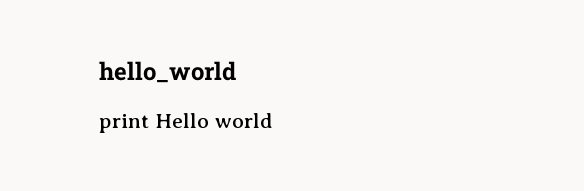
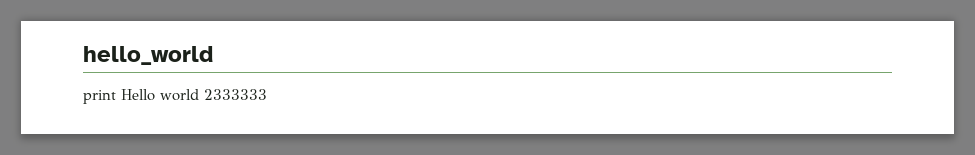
- print Hello world
+ print Hello world 2333333

